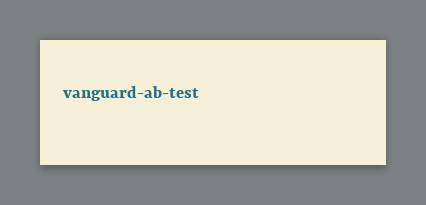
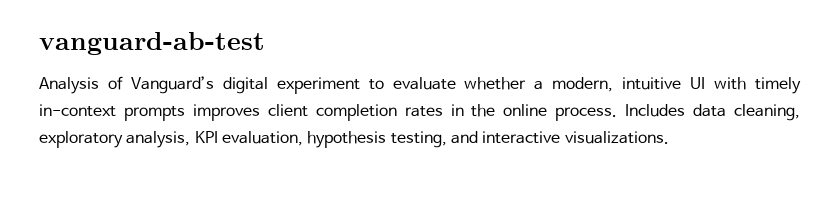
+ Analysis of Vanguard’s digital experiment to evaluate whether a modern, intuitive UI with timely in-context prompts improves client completion rates in the online process. Includes data cleaning, exploratory analysis, KPI evaluation, hypothesis testing, and interactive visualizations.

